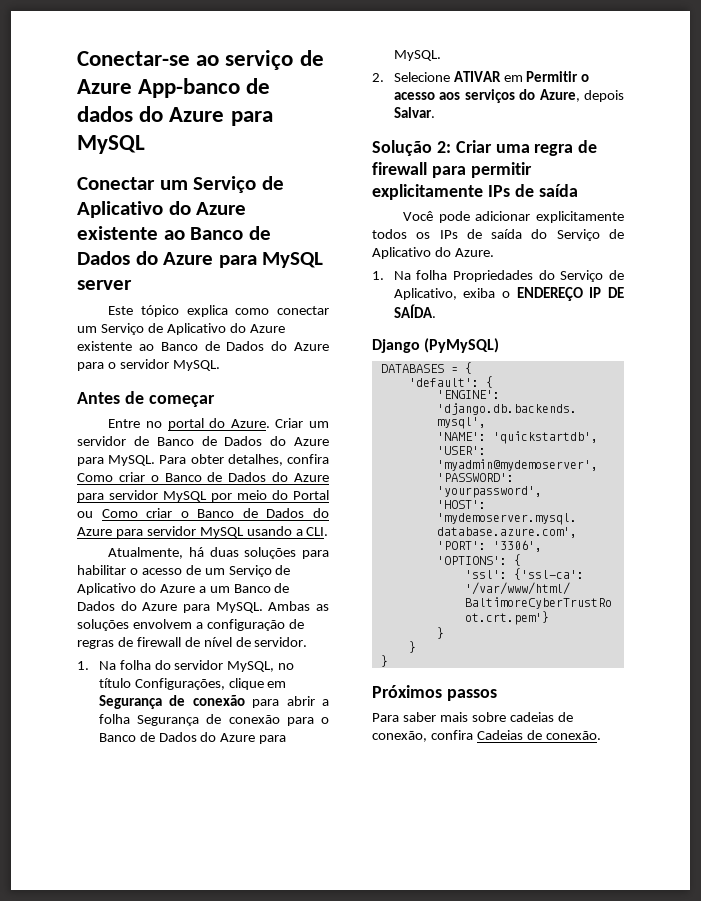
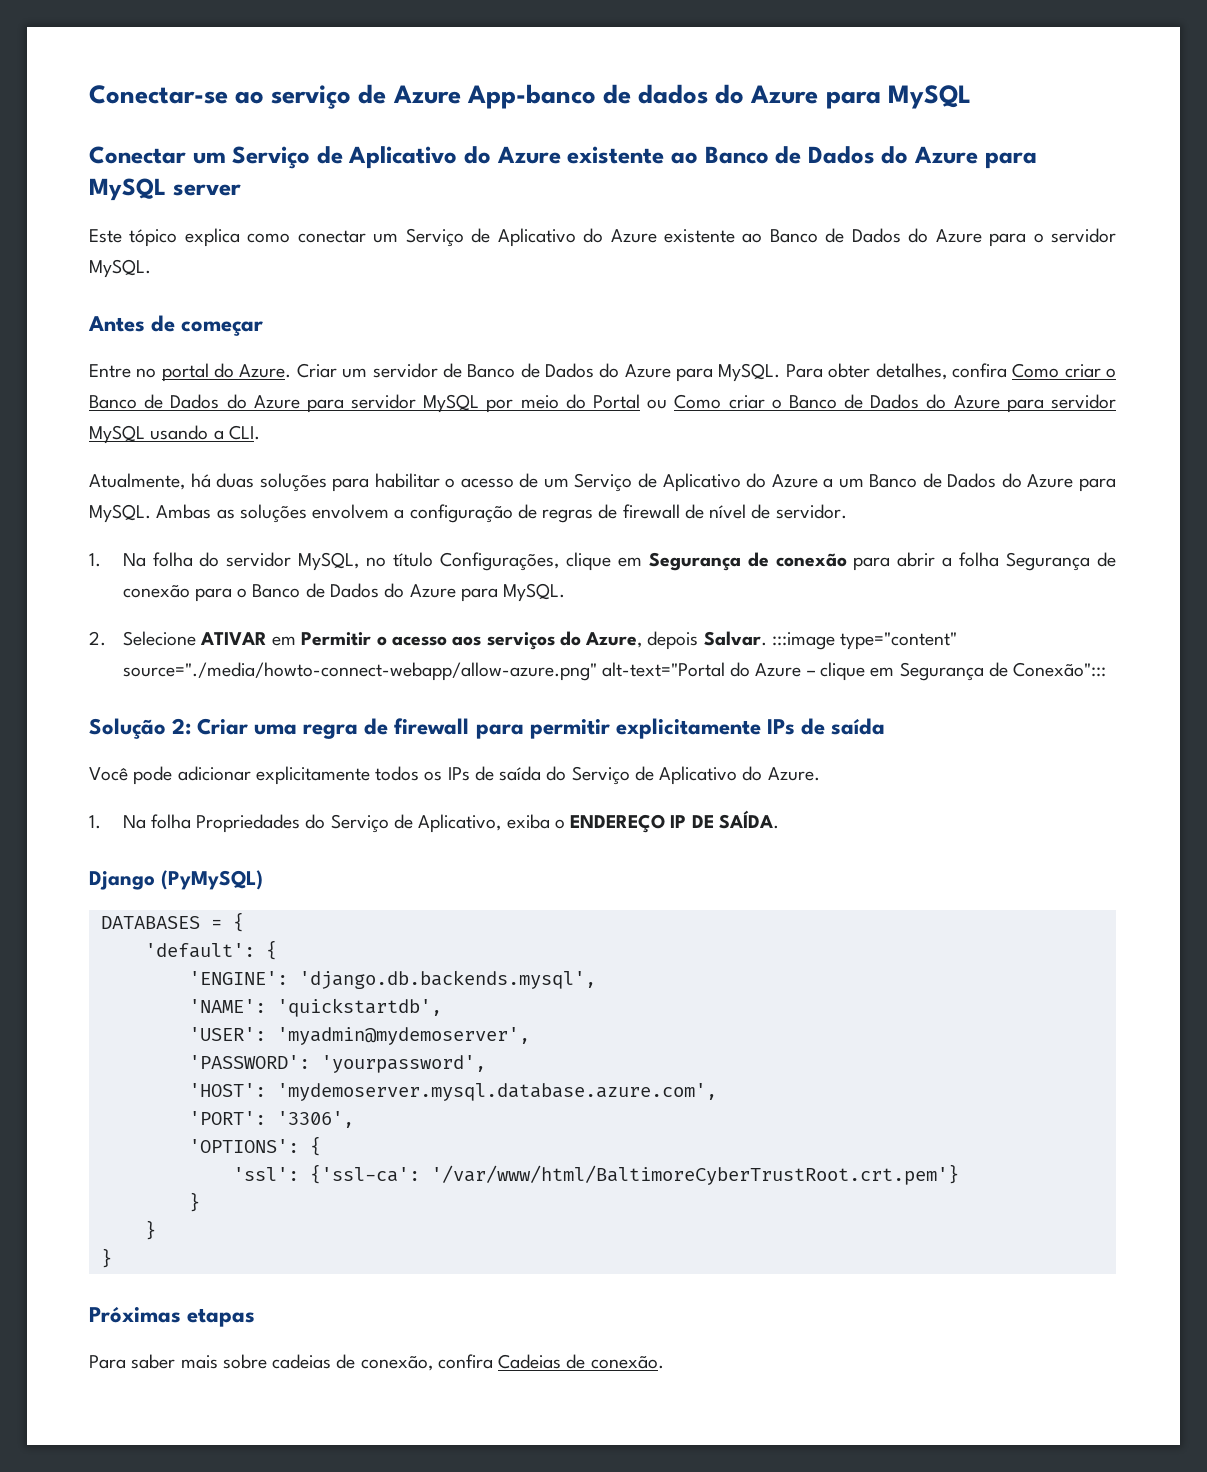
- 2. Selecione ATIVAR em Permitir o acesso aos serviços do Azure, depois Salvar.
+ 2. Selecione ATIVAR em Permitir o acesso aos serviços do Azure, depois Salvar. :::image type="content" source="./media/howto-connect-webapp/allow-azure.png" alt-text="Portal do Azure – clique em Segurança de Conexão":::
- Próximos passos
+ Próximas etapas

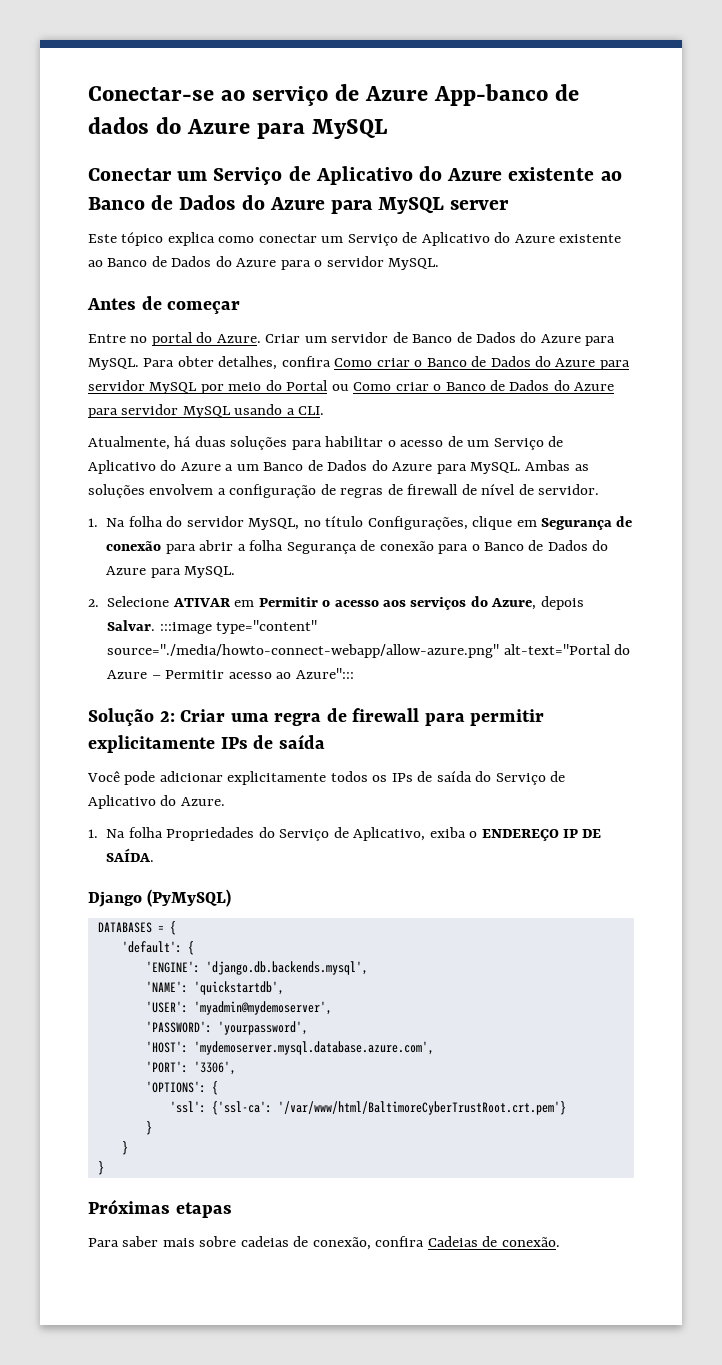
- 2. Selecione ATIVAR em Permitir o acesso aos serviços do Azure, depois Salvar. :::image type="content" source="./media/howto-connect-webapp/allow-azure.png" alt-text="Portal do Azure – clique em Segurança de Conexão":::
+ 2. Selecione ATIVAR em Permitir o acesso aos serviços do Azure, depois Salvar. :::image type="content" source="./media/howto-connect-webapp/allow-azure.png" alt-text="Portal do Azure – Permitir acesso ao Azure":::

